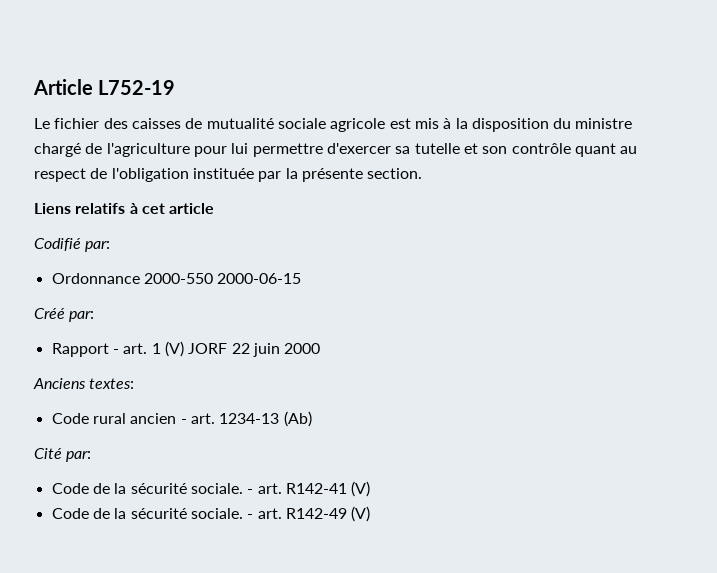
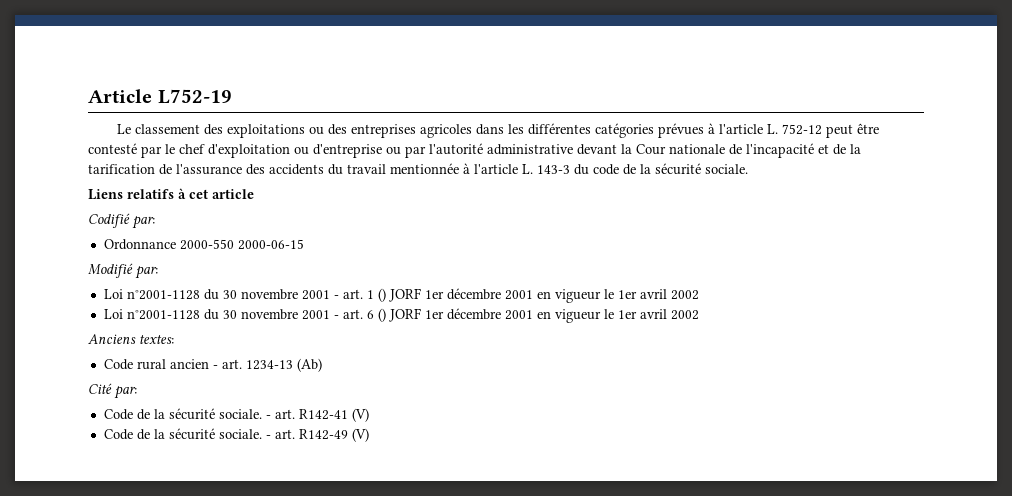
- Le fichier des caisses de mutualité sociale agricole est mis à la disposition du ministre chargé de l'agriculture pour lui permettre d'exercer sa tutelle et son contrôle quant au respect de l'obligation instituée par la présente section.
+ Le classement des exploitations ou des entreprises agricoles dans les différentes catégories prévues à l'article L. 752-12 peut être contesté par le chef d'exploitation ou d'entreprise ou par l'autorité administrative devant la Cour nationale de l'incapacité et de la tarification de l'assurance des accidents du travail mentionnée à l'article L. 143-3 du code de la sécurité sociale.
- Créé par:
- Rapport - art. 1 (V) JORF 22 juin 2000
+ Modifié par:
+ Loi n°2001-1128 du 30 novembre 2001 - art. 1 () JORF 1er décembre 2001 en vigueur le 1er avril 2002
+ Loi n°2001-1128 du 30 novembre 2001 - art. 6 () JORF 1er décembre 2001 en vigueur le 1er avril 2002

